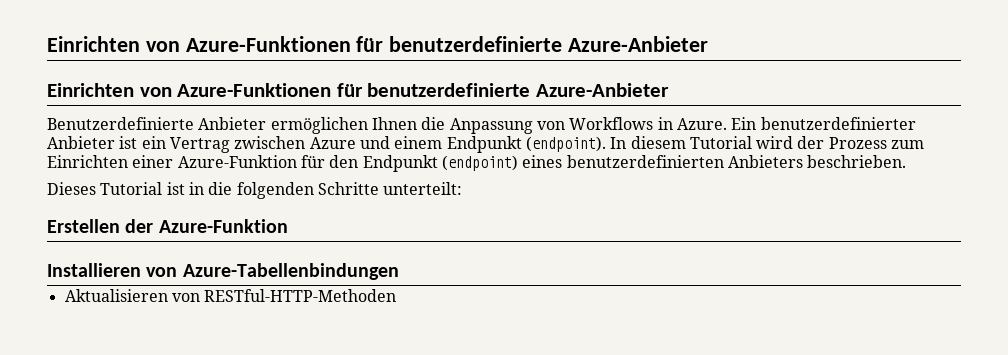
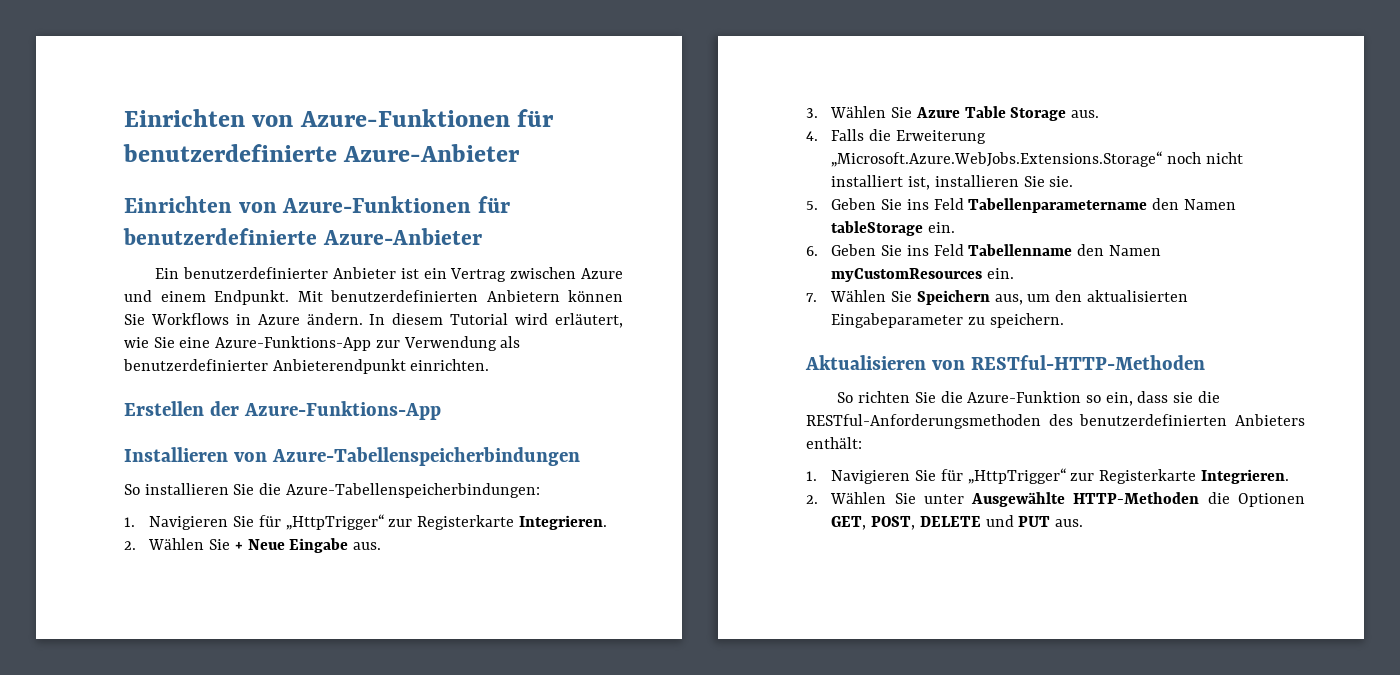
- Benutzerdefinierte Anbieter ermöglichen Ihnen die Anpassung von Workflows in Azure. Ein benutzerdefinierter Anbieter ist ein Vertrag zwischen Azure und einem Endpunkt (endpoint). In diesem Tutorial wird der Prozess zum Einrichten einer Azure-Funktion für den Endpunkt (endpoint) eines benutzerdefinierten Anbieters beschrieben.
- Dieses Tutorial ist in die folgenden Schritte unterteilt:
+ Ein benutzerdefinierter Anbieter ist ein Vertrag zwischen Azure und einem Endpunkt. Mit benutzerdefinierten Anbietern können Sie Workflows in Azure ändern. In diesem Tutorial wird erläutert, wie Sie eine Azure-Funktions-App zur Verwendung als benutzerdefinierter Anbieterendpunkt einrichten.
- Erstellen der Azure-Funktion
+ Erstellen der Azure-Funktions-App
- Installieren von Azure-Tabellenbindungen
+ Installieren von Azure-Tabellenspeicherbindungen
+ So installieren Sie die Azure-Tabellenspeicherbindungen:
+ 1. Navigieren Sie für „HttpTrigger“ zur Registerkarte Integrieren.
+ 2. Wählen Sie + Neue Eingabe aus.
+ 3. Wählen Sie Azure Table Storage aus.
+ 4. Falls die Erweiterung „Microsoft.Azure.WebJobs.Extensions.Storage“ noch nicht installiert ist, installieren Sie sie.
+ 5. Geben Sie ins Feld Tabellenparametername den Namen tableStorage ein.
+ 6. Geben Sie ins Feld Tabellenname den Namen myCustomResources ein.
+ 7. Wählen Sie Speichern aus, um den aktualisierten Eingabeparameter zu speichern.
  Aktualisieren von RESTful-HTTP-Methoden
+ So richten Sie die Azure-Funktion so ein, dass sie die RESTful-Anforderungsmethoden des benutzerdefinierten Anbieters enthält:
+ 1. Navigieren Sie für „HttpTrigger“ zur Registerkarte Integrieren.
+ 2. Wählen Sie unter Ausgewählte HTTP-Methoden die Optionen GET, POST, DELETE und PUT aus.

